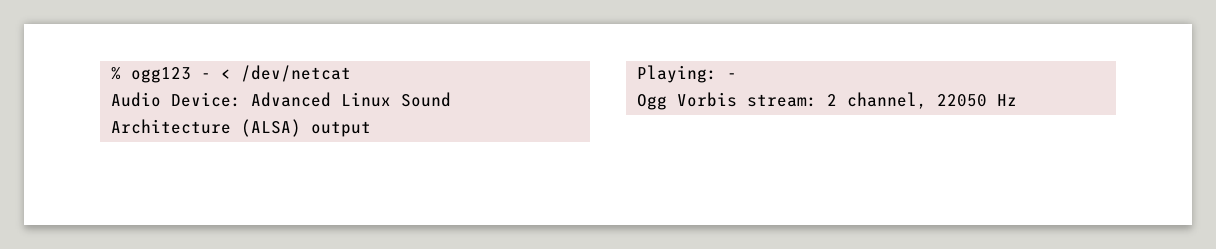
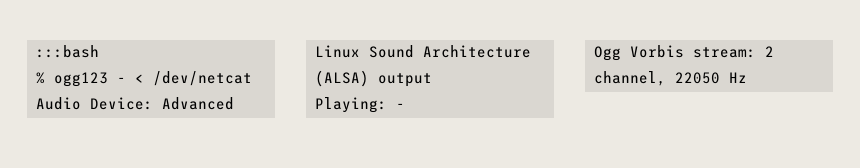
+ :::bash

